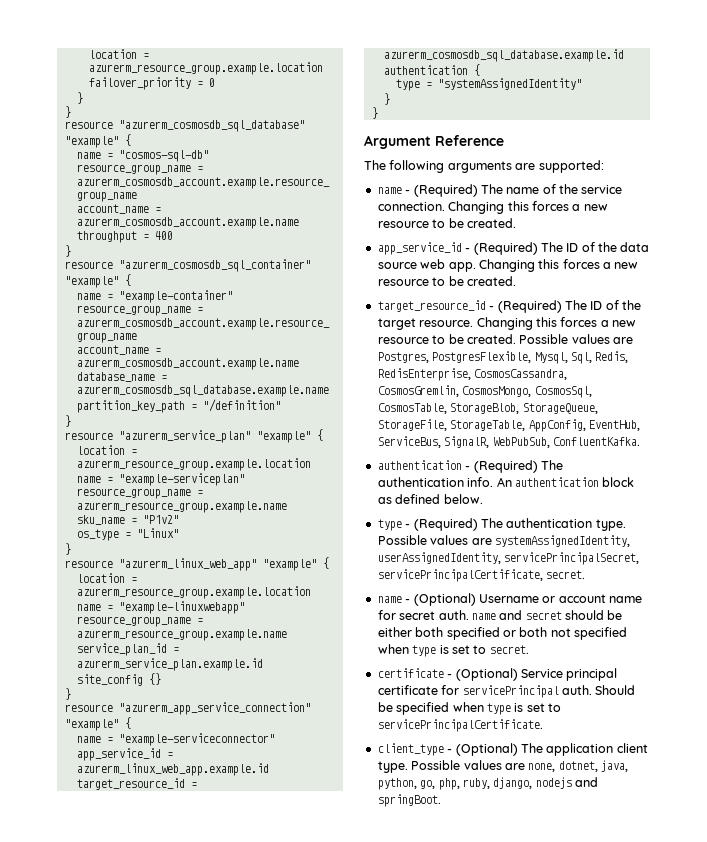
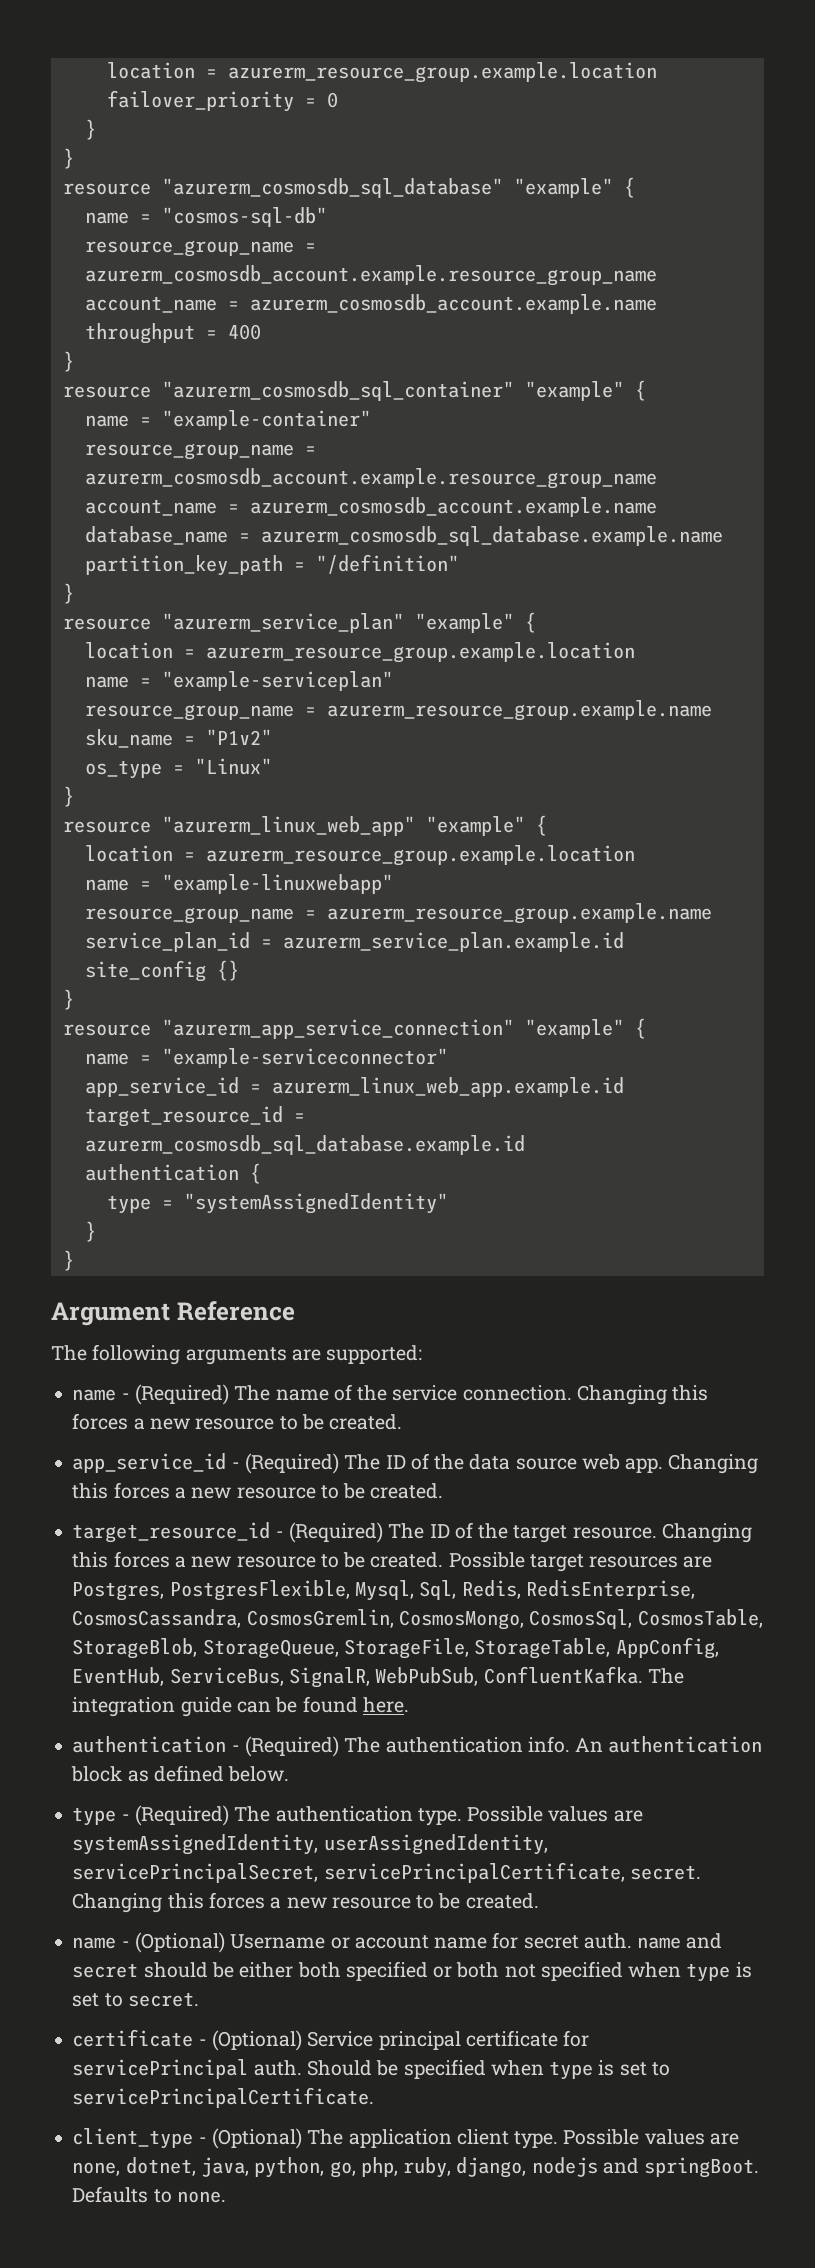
- Possible values are Postgres, PostgresFlexible, Mysql, Sql, Redis, RedisEnterprise, CosmosCassandra, CosmosGremlin, CosmosMongo, CosmosSql, CosmosTable, StorageBlob, StorageQueue, StorageFile, StorageTable, AppConfig, EventHub, ServiceBus, SignalR, WebPubSub, ConfluentKafka.
+ Possible target resources are Postgres, PostgresFlexible, Mysql, Sql, Redis, RedisEnterprise, CosmosCassandra, CosmosGremlin, CosmosMongo, CosmosSql, CosmosTable, StorageBlob, StorageQueue, StorageFile, StorageTable, AppConfig, EventHub, ServiceBus, SignalR, WebPubSub, ConfluentKafka. The integration guide can be found here.
- Possible values are systemAssignedIdentity, userAssignedIdentity, servicePrincipalSecret, servicePrincipalCertificate, secret.
+ Possible values are systemAssignedIdentity, userAssignedIdentity, servicePrincipalSecret, servicePrincipalCertificate, secret. Changing this forces a new resource to be created.
+ Defaults to none.

